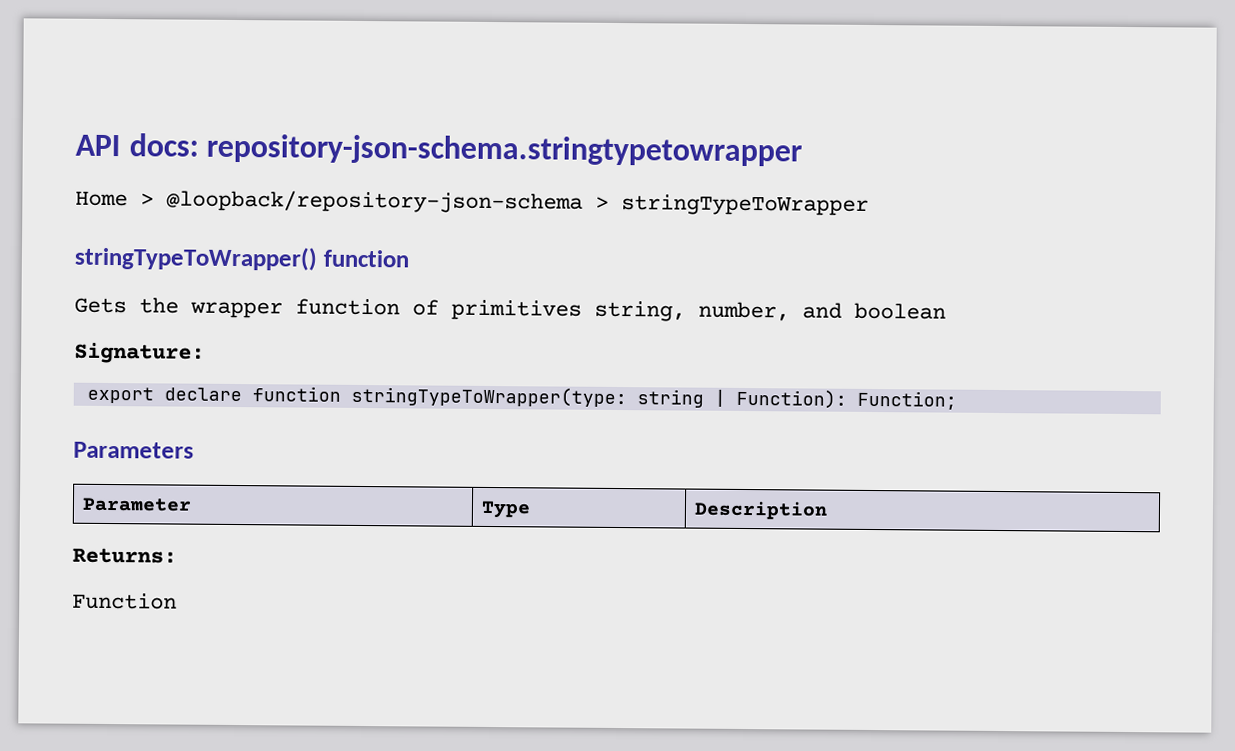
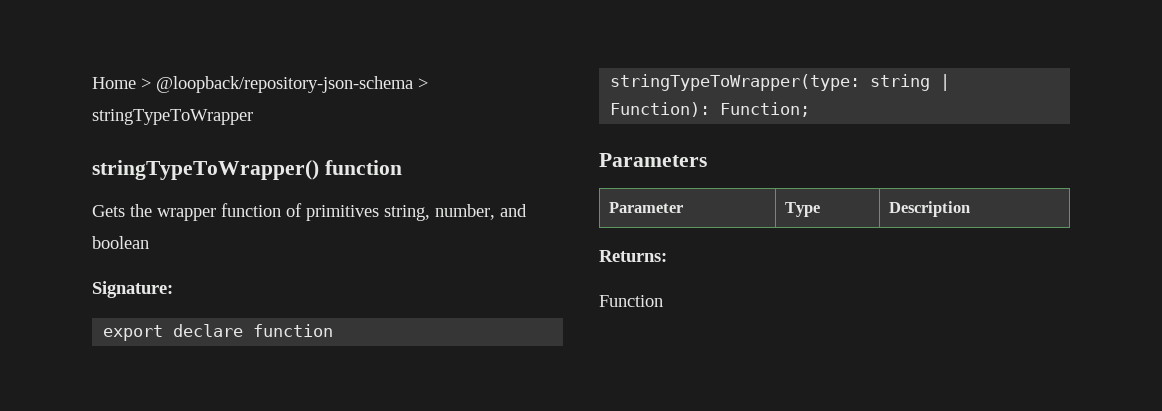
- API docs: repository-json-schema.stringtypetowrapper

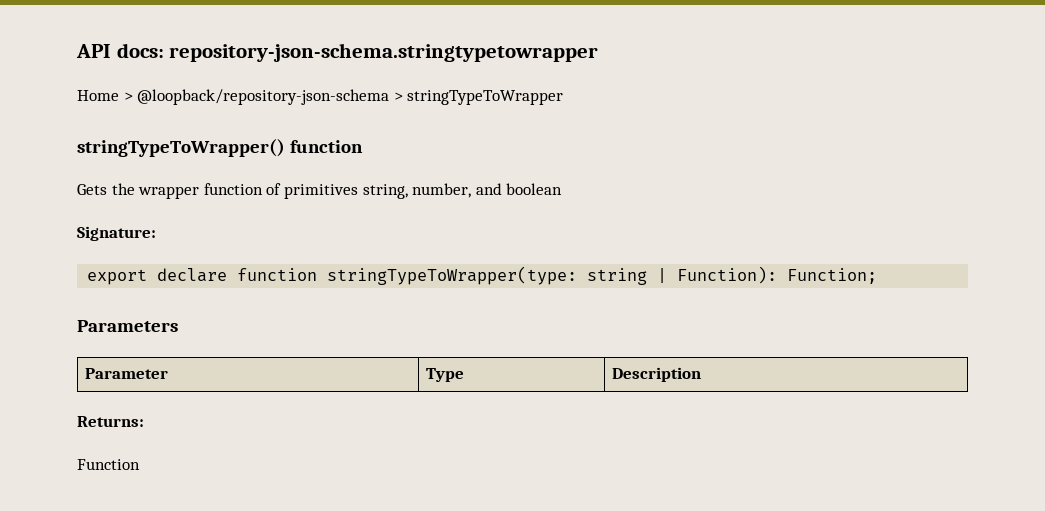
+ API docs: repository-json-schema.stringtypetowrapper

